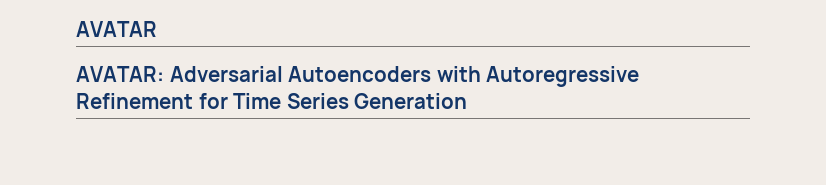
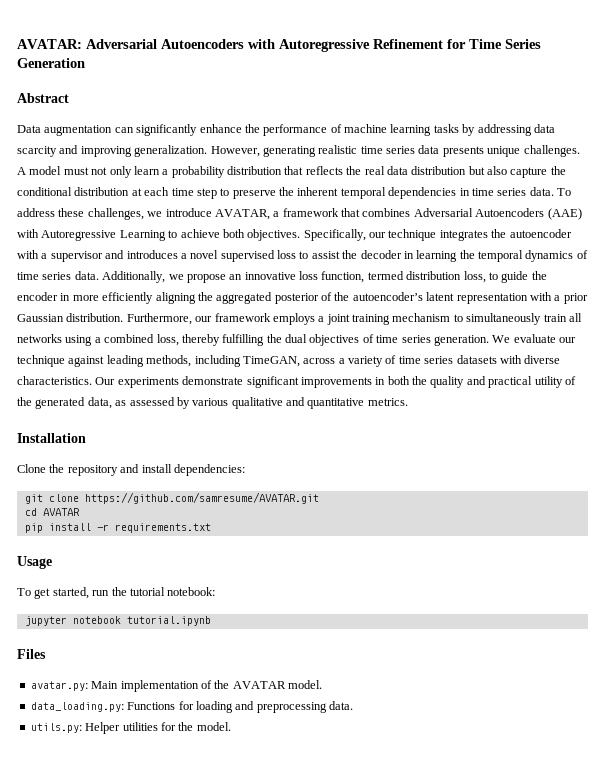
- AVATAR
+ Abstract
+ Data augmentation can significantly enhance the performance of machine learning tasks by addressing data scarcity and improving generalization. However, generating realistic time series data presents unique challenges. A model must not only learn a probability distribution that reflects the real data distribution but also capture the conditional distribution at each time step to preserve the inherent temporal dependencies in time series data. To address these challenges, we introduce AVATAR, a framework that combines Adversarial Autoencoders (AAE) with Autoregressive Learning to achieve both objectives. Specifically, our technique integrates the autoencoder with a supervisor and introduces a novel supervised loss to assist the decoder in learning the temporal dynamics of time series data. Additionally, we propose an innovative loss function, termed distribution loss, to guide the encoder in more efficiently aligning the aggregated posterior of the autoencoder’s latent representation with a prior Gaussian distribution. Furthermore, our framework employs a joint training mechanism to simultaneously train all networks using a combined loss, thereby fulfilling the dual objectives of time series generation. We evaluate our technique against leading methods, including TimeGAN, across a variety of time series datasets with diverse characteristics. Our experiments demonstrate significant improvements in both the quality and practical utility of the generated data, as assessed by various qualitative and quantitative metrics.
+ Installation
+ Clone the repository and install dependencies:
+ git clone https://github.com/samresume/AVATAR.git
+ cd AVATAR
+ pip install -r requirements.txt
+ Usage
+ To get started, run the tutorial notebook:
+ jupyter notebook tutorial.ipynb
+ Files
+ avatar.py: Main implementation of the AVATAR model.
+ data_loading.py: Functions for loading and preprocessing data.
+ utils.py: Helper utilities for the model.

